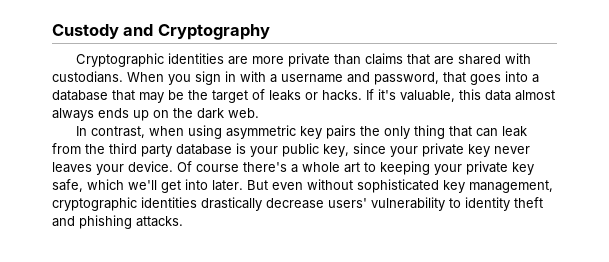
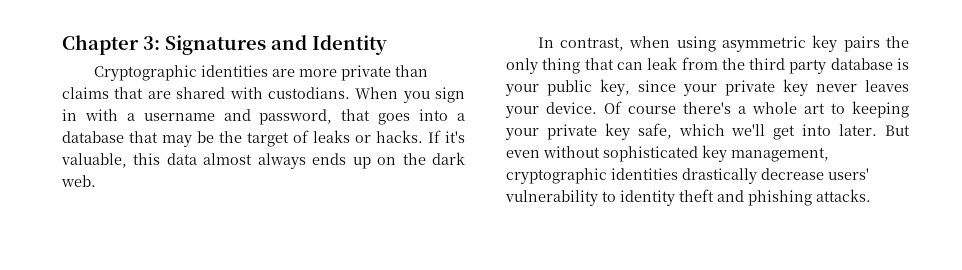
- Custody and Cryptography
+ Chapter 3: Signatures and Identity

